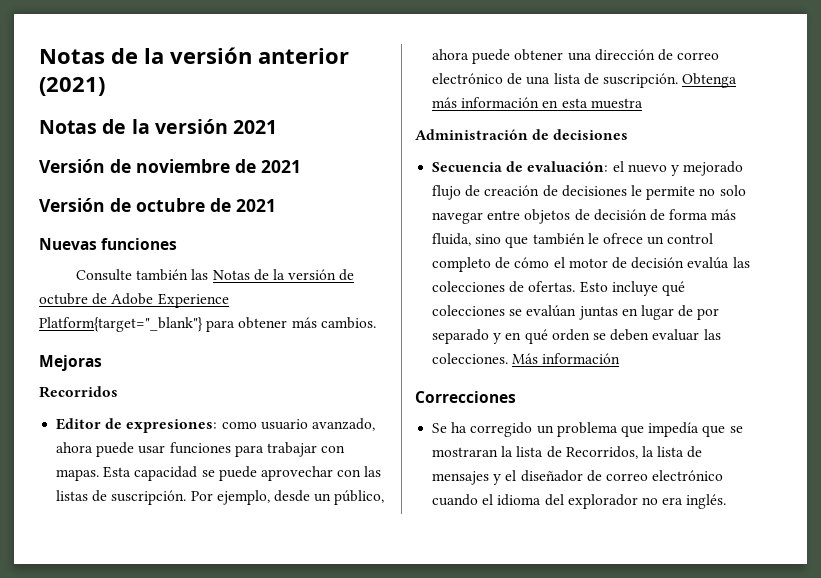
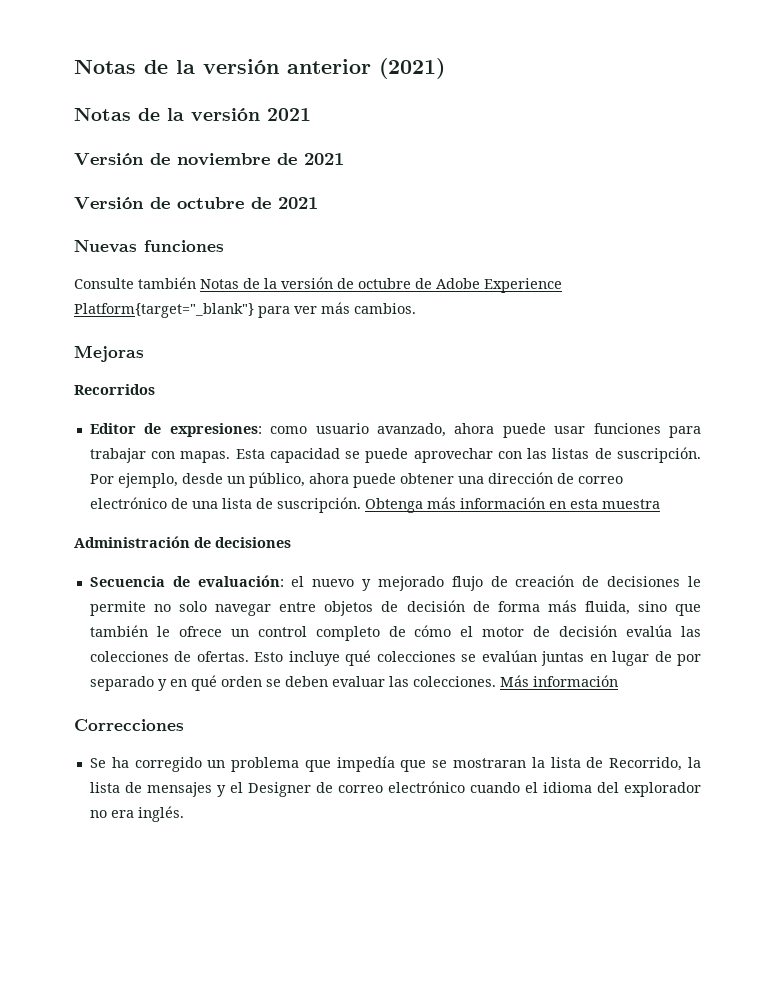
- Consulte también las Notas de la versión de octubre de Adobe Experience Platform{target="_blank"} para obtener más cambios.
+ Consulte también Notas de la versión de octubre de Adobe Experience Platform{target="_blank"} para ver más cambios.
- Se ha corregido un problema que impedía que se mostraran la lista de Recorridos, la lista de mensajes y el diseñador de correo electrónico cuando el idioma del explorador no era inglés.
+ Se ha corregido un problema que impedía que se mostraran la lista de Recorrido, la lista de mensajes y el Designer de correo electrónico cuando el idioma del explorador no era inglés.

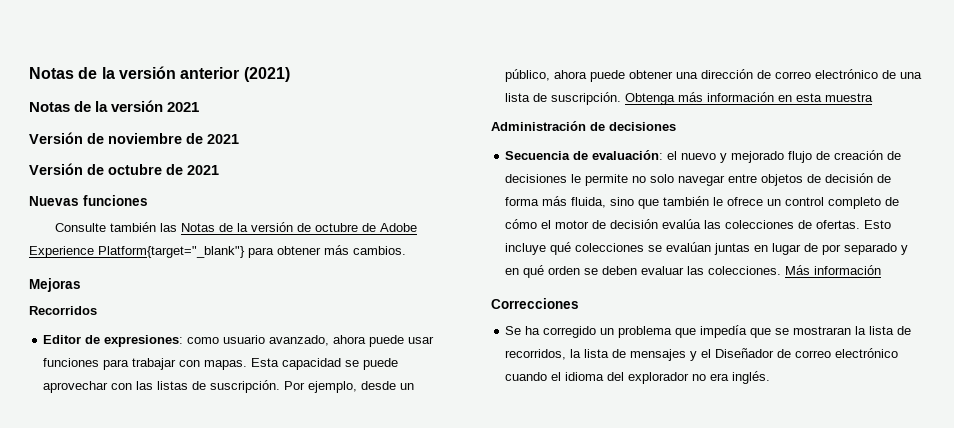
- Consulte también Notas de la versión de octubre de Adobe Experience Platform{target="_blank"} para ver más cambios.
+ Consulte también las Notas de la versión de octubre de Adobe Experience Platform{target="_blank"} para obtener más cambios.
- Se ha corregido un problema que impedía que se mostraran la lista de Recorrido, la lista de mensajes y el Designer de correo electrónico cuando el idioma del explorador no era inglés.
+ Se ha corregido un problema que impedía que se mostraran la lista de recorridos, la lista de mensajes y el Diseñador de correo electrónico cuando el idioma del explorador no era inglés.

